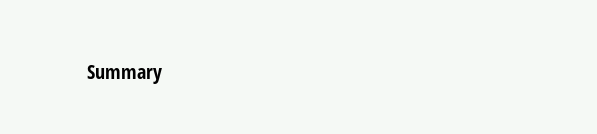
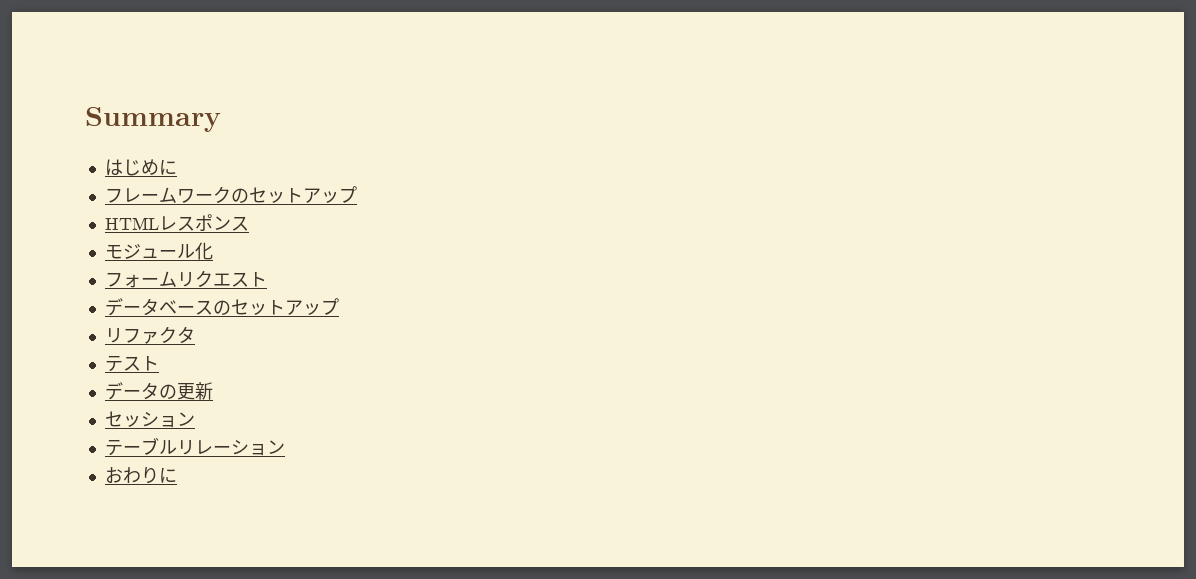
+ はじめに
+ フレームワークのセットアップ
+ HTMLレスポンス
+ モジュール化
+ フォームリクエスト
+ データベースのセットアップ
+ リファクタ
+ テスト
+ データの更新
+ セッション
+ テーブルリレーション
+ おわりに

